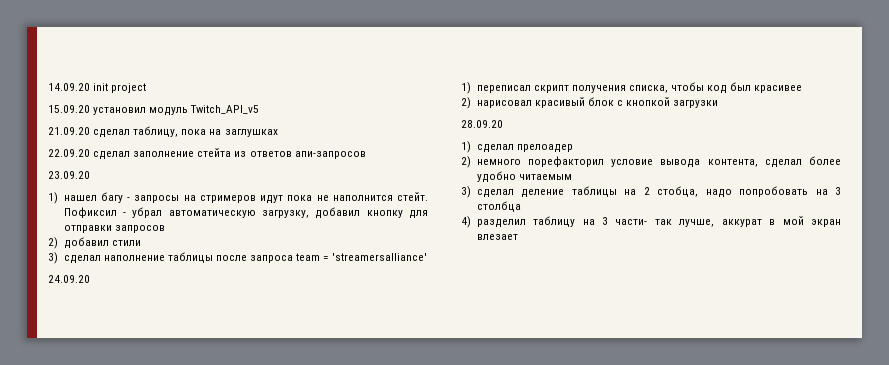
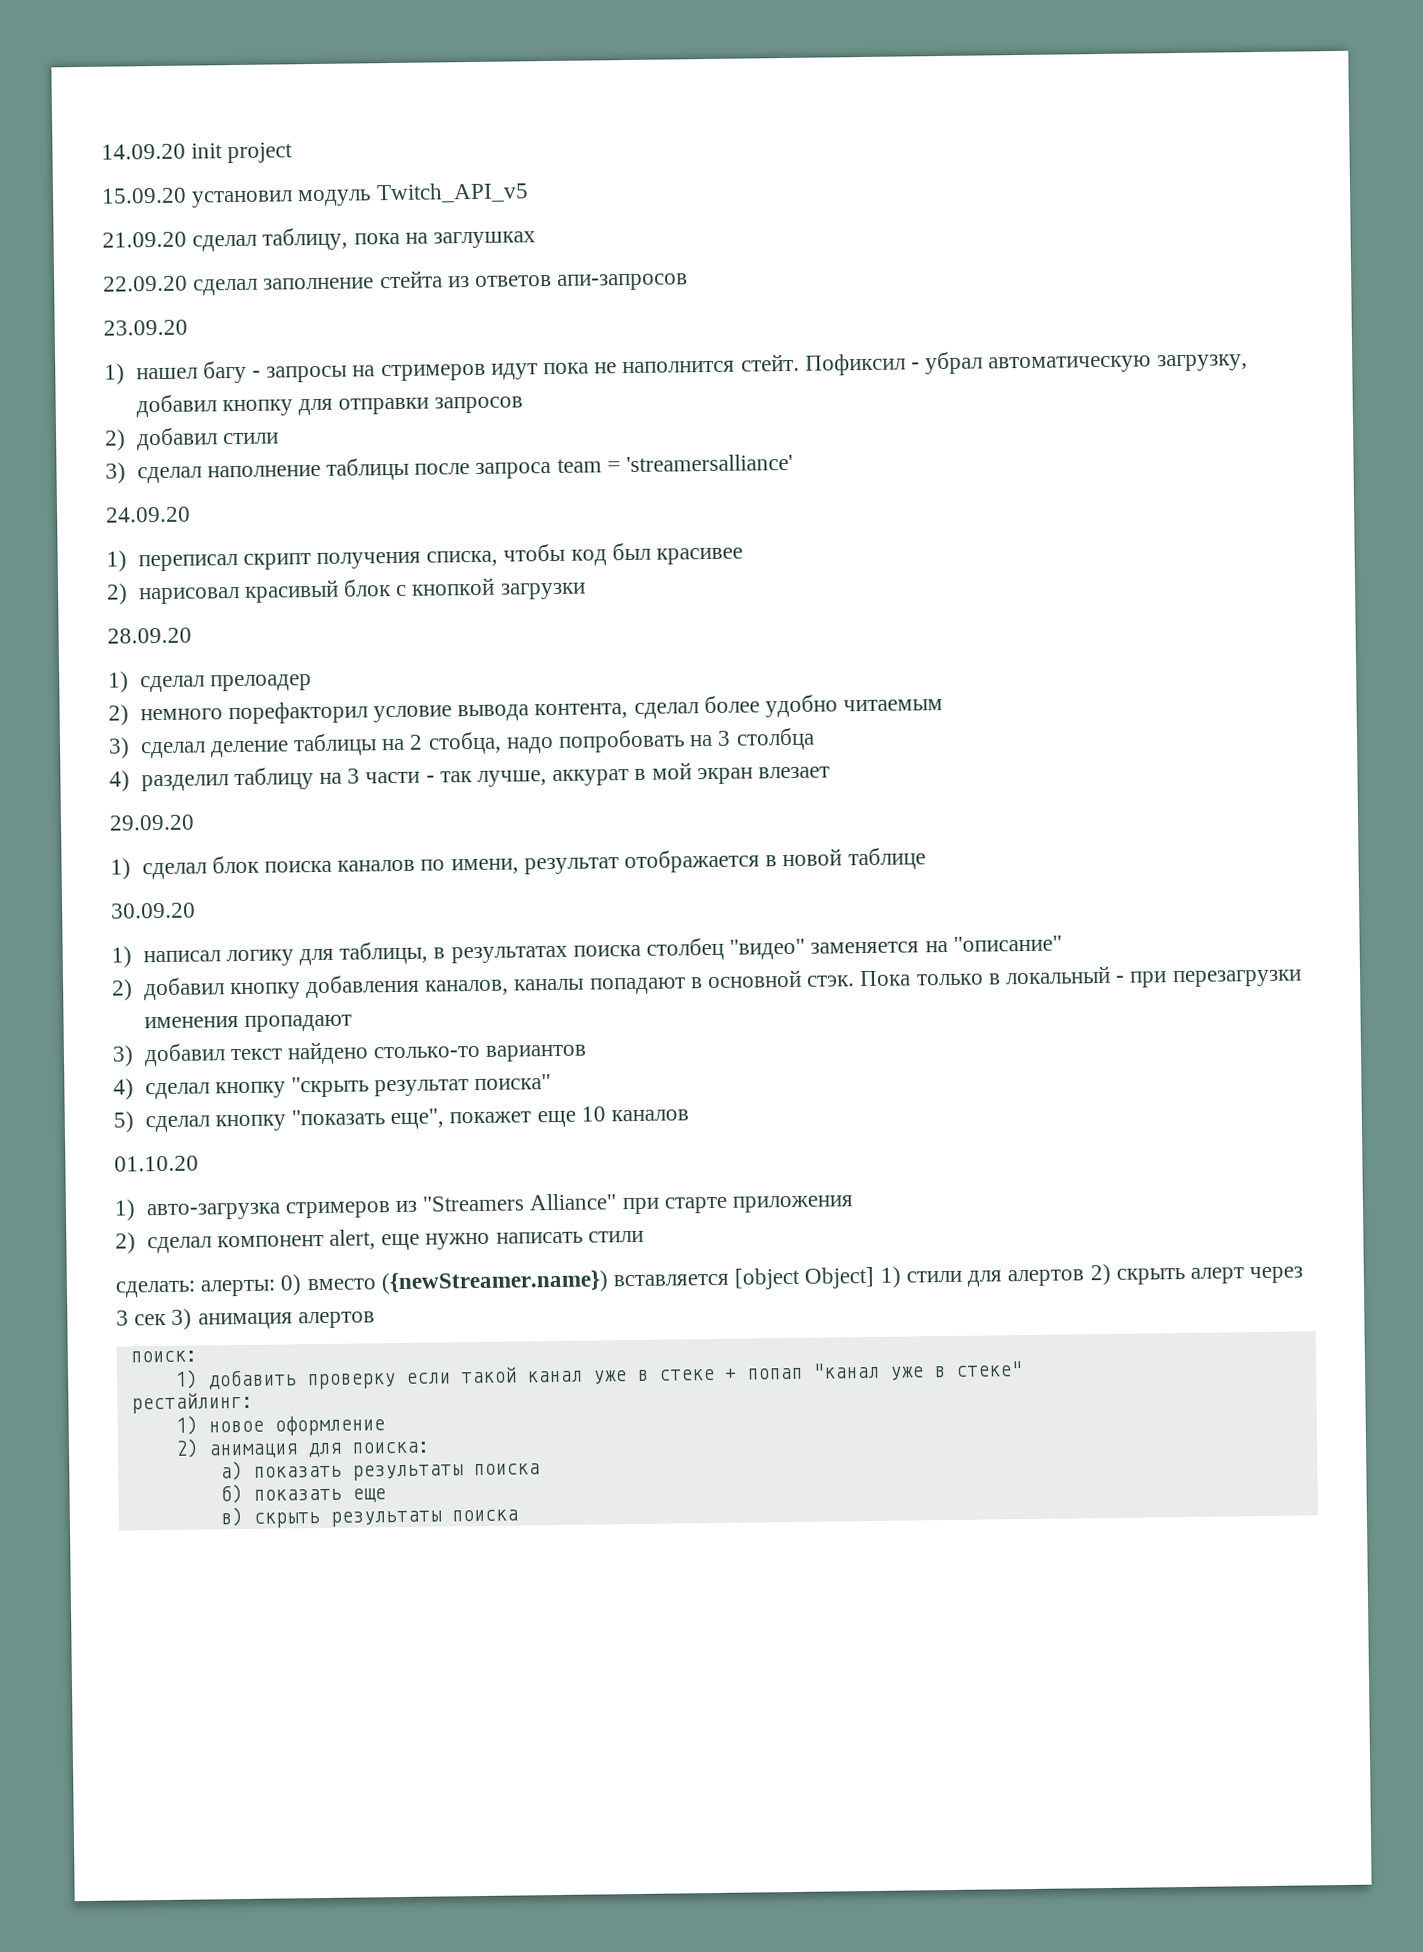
- 4) разделил таблицу на 3 части- так лучше, аккурат в мой экран влезает
+ 4) разделил таблицу на 3 части - так лучше, аккурат в мой экран влезает
+ 29.09.20
+ 1) сделал блок поиска каналов по имени, результат отображается в новой таблице
+ 30.09.20
+ 1) написал логику для таблицы, в результатах поиска столбец "видео" заменяется на "описание"
+ 2) добавил кнопку добавления каналов, каналы попадают в основной стэк. Пока только в локальный - при перезагрузки именения пропадают
+ 3) добавил текст найдено столько-то вариантов
+ 4) сделал кнопку "скрыть результат поиска"
+ 5) сделал кнопку "показать еще", покажет еще 10 каналов
+ 01.10.20
+ 1) авто-загрузка стримеров из "Streamers Alliance" при старте приложения
+ 2) сделал компонент alert, еще нужно написать стили
+ сделать: алерты: 0) вместо ({newStreamer.name}) вставляется [object Object] 1) стили для алертов 2) скрыть алерт через 3 сек 3) анимация алертов
+ поиск:
+ 1) добавить проверку если такой канал уже в стеке + попап "канал уже в стеке"
+ рестайлинг:
+ 1) новое оформление
+ 2) анимация для поиска:
+ а) показать результаты поиска
+ б) показать еще
+ в) скрыть результаты поиска

